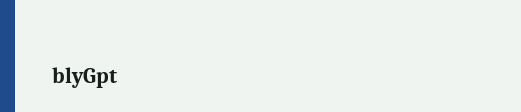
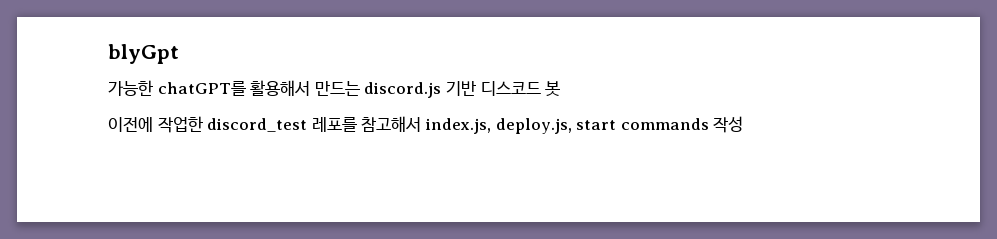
+ 가능한 chatGPT를 활용해서 만드는 discord.js 기반 디스코드 봇
+ 이전에 작업한 discord_test 레포를 참고해서 index.js, deploy.js, start commands 작성

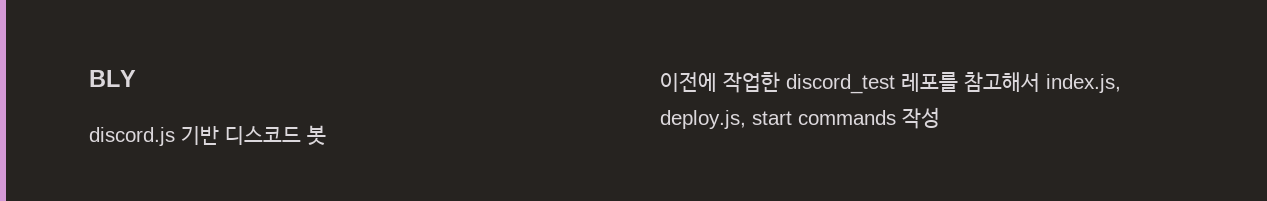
- blyGpt
- 가능한 chatGPT를 활용해서 만드는 discord.js 기반 디스코드 봇
+ BLY
+ discord.js 기반 디스코드 봇

